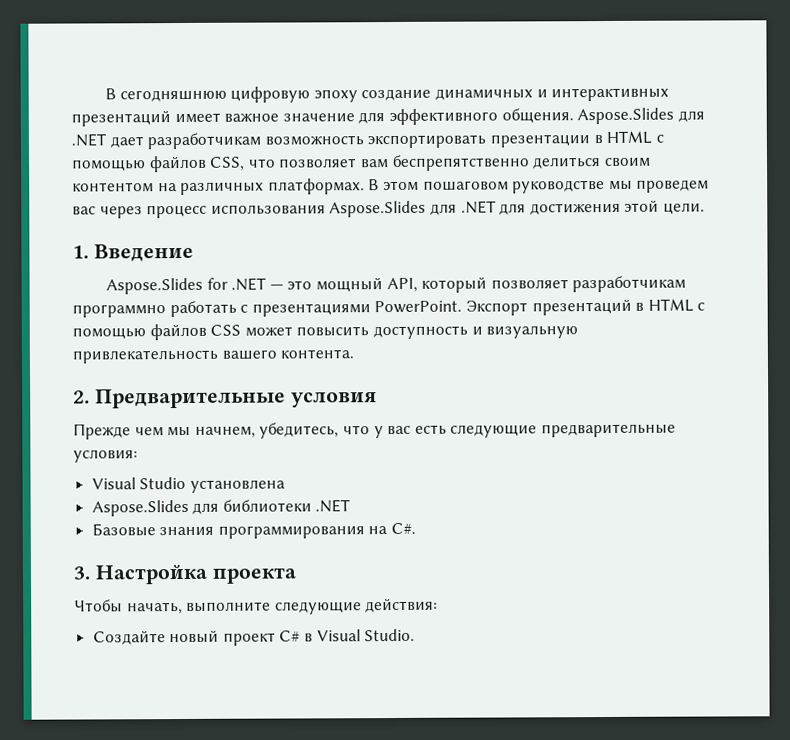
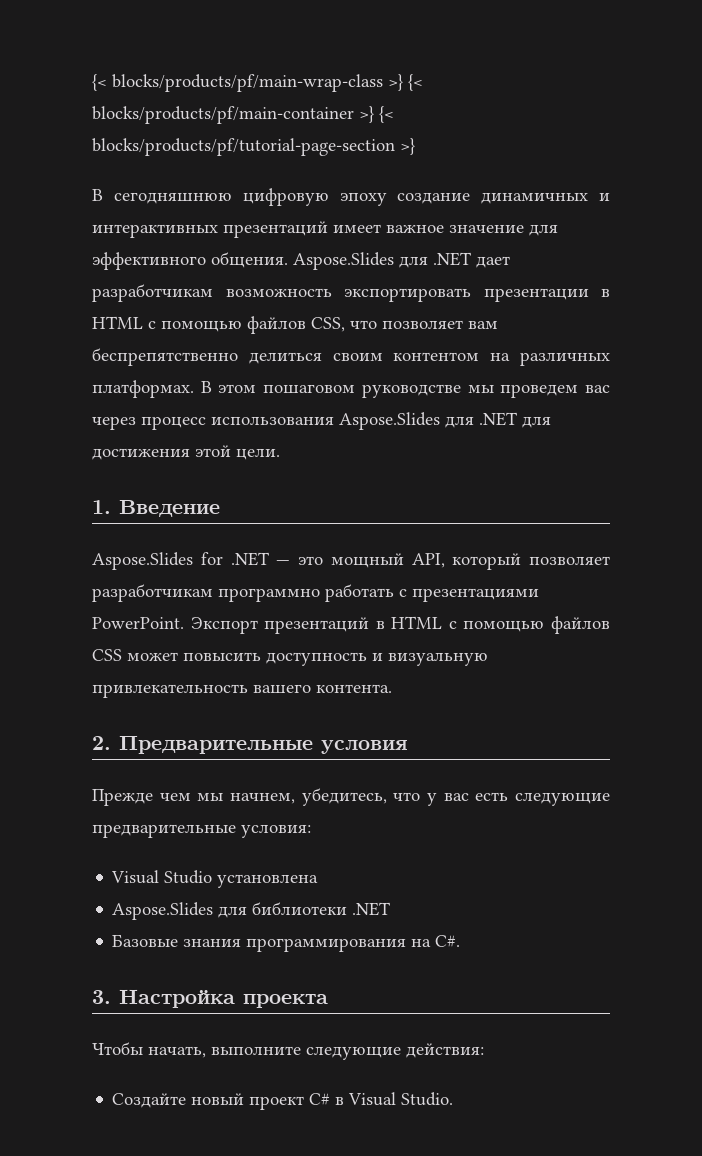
+ {< blocks/products/pf/main-wrap-class >} {< blocks/products/pf/main-container >} {< blocks/products/pf/tutorial-page-section >}

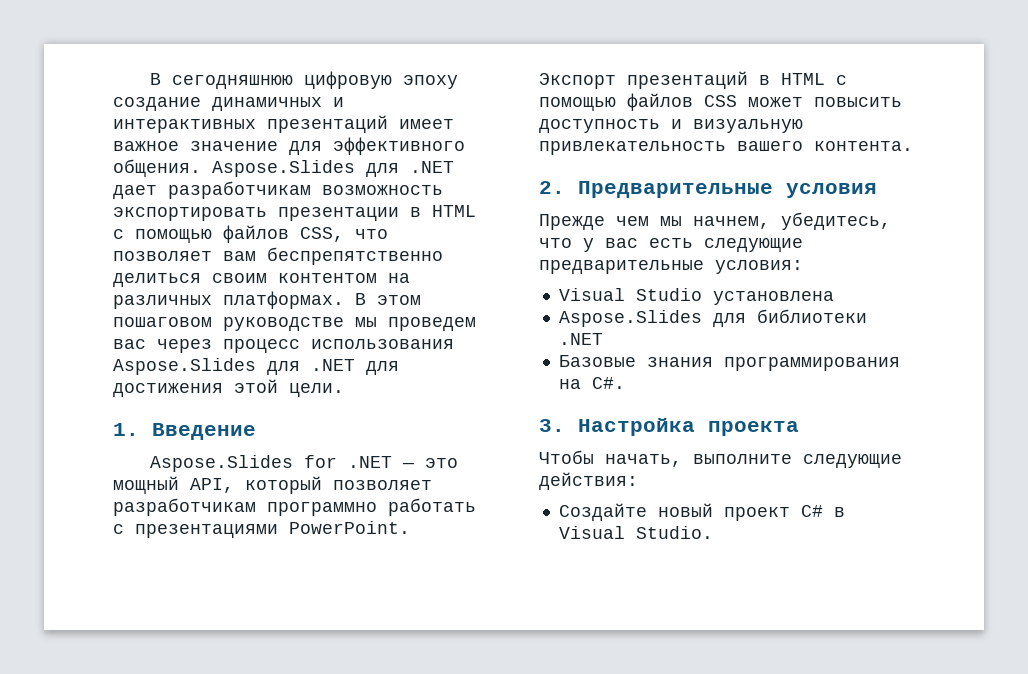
- {< blocks/products/pf/main-wrap-class >} {< blocks/products/pf/main-container >} {< blocks/products/pf/tutorial-page-section >}

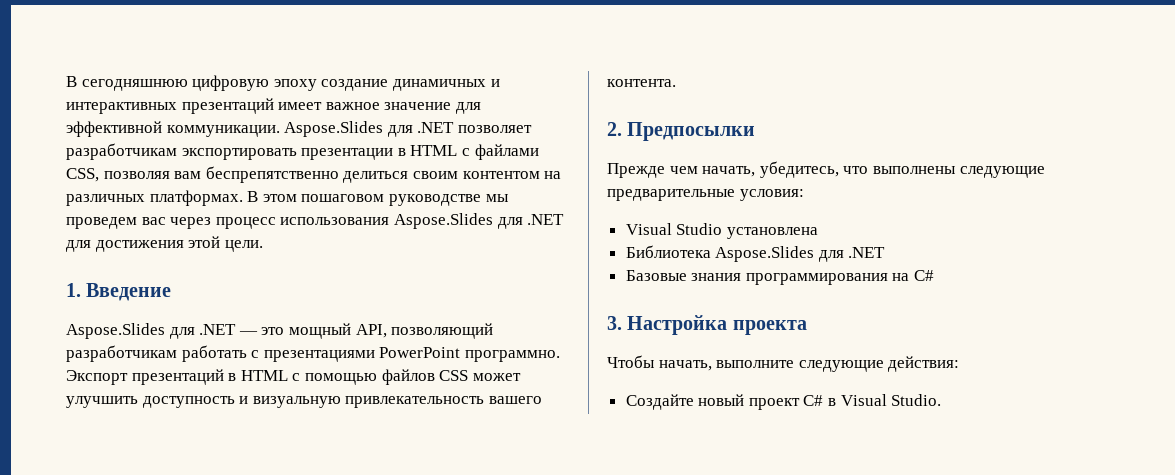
- В сегодняшнюю цифровую эпоху создание динамичных и интерактивных презентаций имеет важное значение для эффективного общения. Aspose.Slides для .NET дает разработчикам возможность экспортировать презентации в HTML с помощью файлов CSS, что позволяет вам беспрепятственно делиться своим контентом на различных платформах.
+ В сегодняшнюю цифровую эпоху создание динамичных и интерактивных презентаций имеет важное значение для эффективной коммуникации. Aspose.Slides для .NET позволяет разработчикам экспортировать презентации в HTML с файлами CSS, позволяя вам беспрепятственно делиться своим контентом на различных платформах.
- Aspose.Slides for .NET — это мощный API, который позволяет разработчикам программно работать с презентациями PowerPoint.
+ Aspose.Slides для .NET — это мощный API, позволяющий разработчикам работать с презентациями PowerPoint программно.
- Экспорт презентаций в HTML с помощью файлов CSS может повысить доступность и визуальную привлекательность вашего контента.
+ Экспорт презентаций в HTML с помощью файлов CSS может улучшить доступность и визуальную привлекательность вашего контента.
- 2. Предварительные условия
+ 2. Предпосылки
- Прежде чем мы начнем, убедитесь, что у вас есть следующие предварительные условия:
+ Прежде чем начать, убедитесь, что выполнены следующие предварительные условия:
- Aspose.Slides для библиотеки .NET
+ Библиотека Aspose.Slides для .NET
- Базовые знания программирования на C#.
+ Базовые знания программирования на C#

